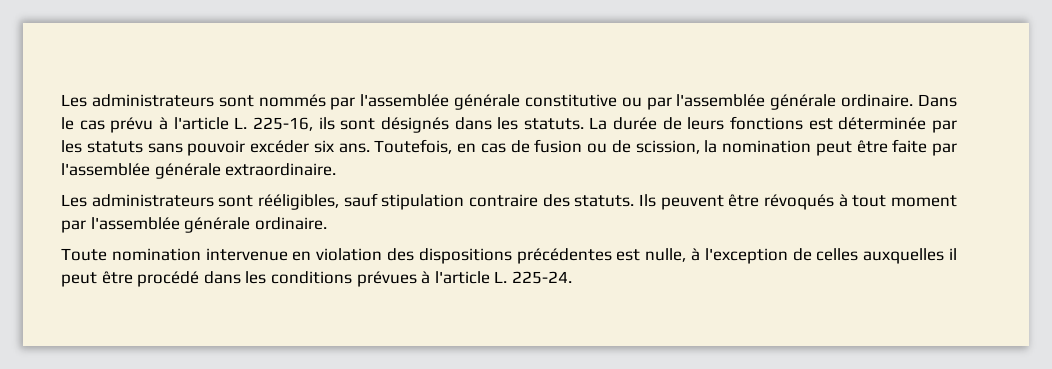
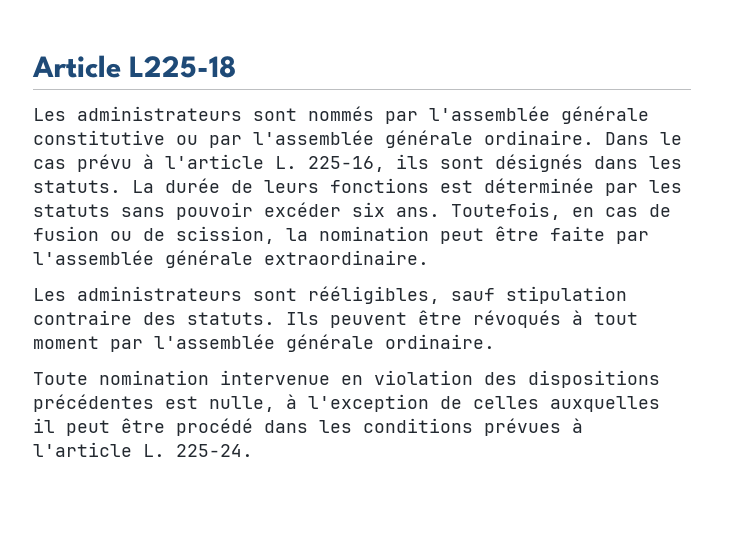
+ Article L225-18

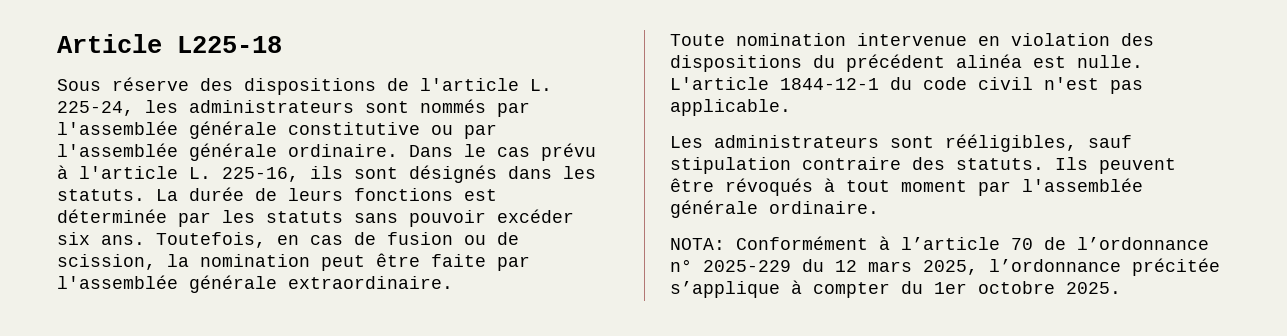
- Les administrateurs sont nommés par l'assemblée générale constitutive ou par l'assemblée générale ordinaire.
+ Sous réserve des dispositions de l'article L. 225-24, les administrateurs sont nommés par l'assemblée générale constitutive ou par l'assemblée générale ordinaire.
+ Toute nomination intervenue en violation des dispositions du précédent alinéa est nulle. L'article 1844-12-1 du code civil n'est pas applicable.
- Toute nomination intervenue en violation des dispositions précédentes est nulle, à l'exception de celles auxquelles il peut être procédé dans les conditions prévues à l'article L. 225-24.
+ NOTA: Conformément à l’article 70 de l’ordonnance n° 2025-229 du 12 mars 2025, l’ordonnance précitée s’applique à compter du 1er octobre 2025.

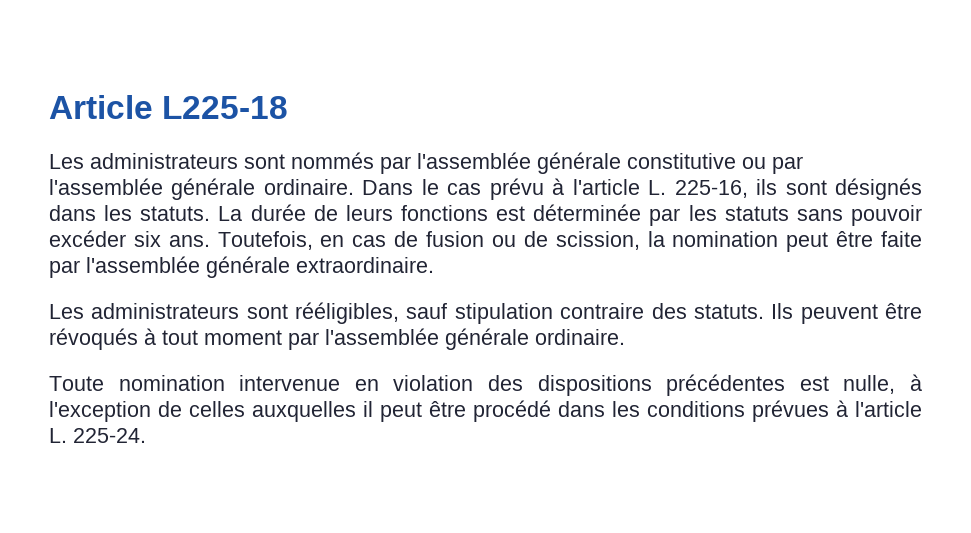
- Sous réserve des dispositions de l'article L. 225-24, les administrateurs sont nommés par l'assemblée générale constitutive ou par l'assemblée générale ordinaire.
+ Les administrateurs sont nommés par l'assemblée générale constitutive ou par l'assemblée générale ordinaire.
- Toute nomination intervenue en violation des dispositions du précédent alinéa est nulle. L'article 1844-12-1 du code civil n'est pas applicable.
- NOTA: Conformément à l’article 70 de l’ordonnance n° 2025-229 du 12 mars 2025, l’ordonnance précitée s’applique à compter du 1er octobre 2025.
+ Toute nomination intervenue en violation des dispositions précédentes est nulle, à l'exception de celles auxquelles il peut être procédé dans les conditions prévues à l'article L. 225-24.

